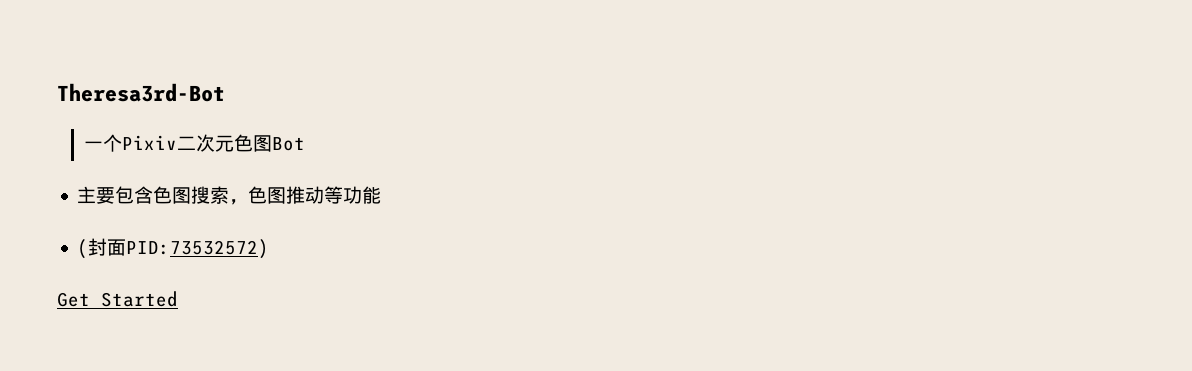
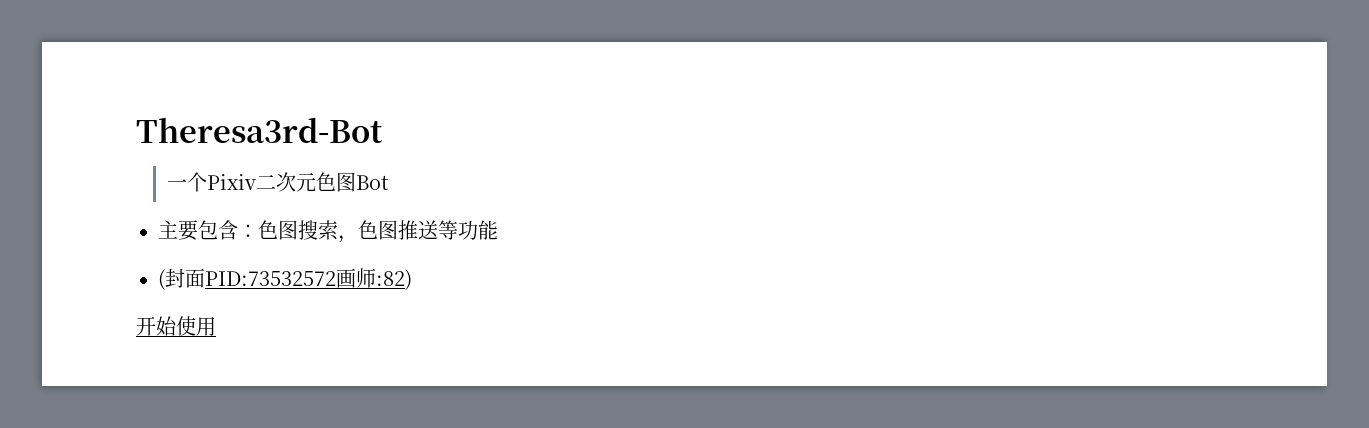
- 主要包含色图搜索，色图推动等功能
+ 主要包含：色图搜索，色图推送等功能
- (封面PID:73532572)
- Get Started
+ (封面PID:73532572画师:82)
+ 开始使用

